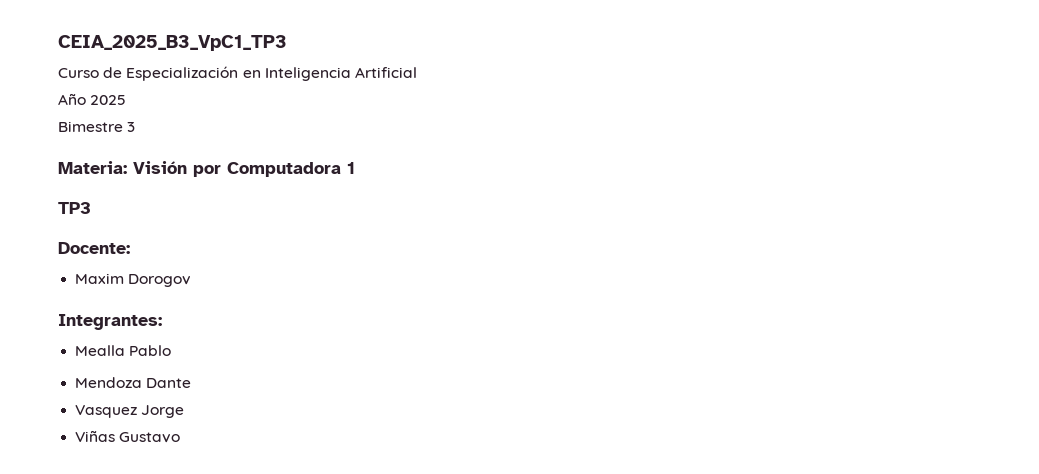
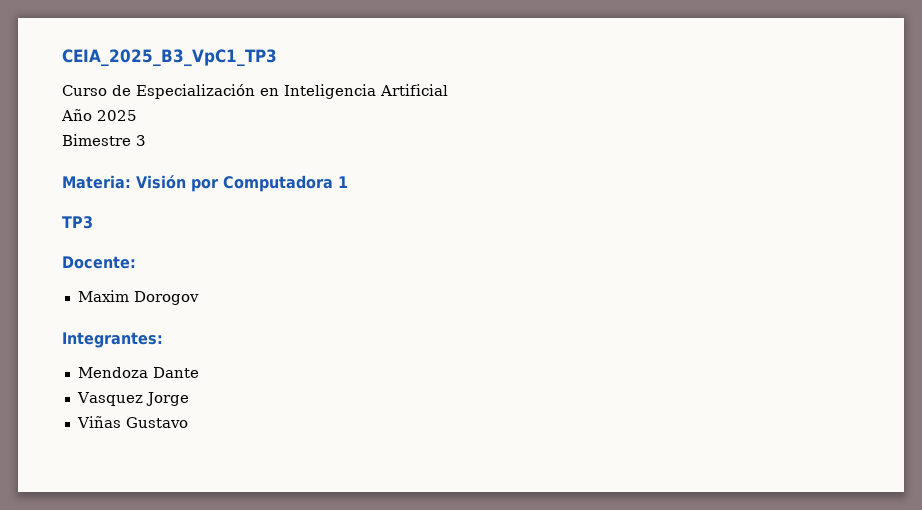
- Mealla Pablo

